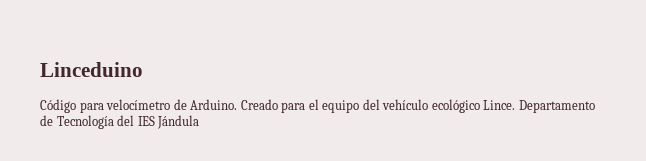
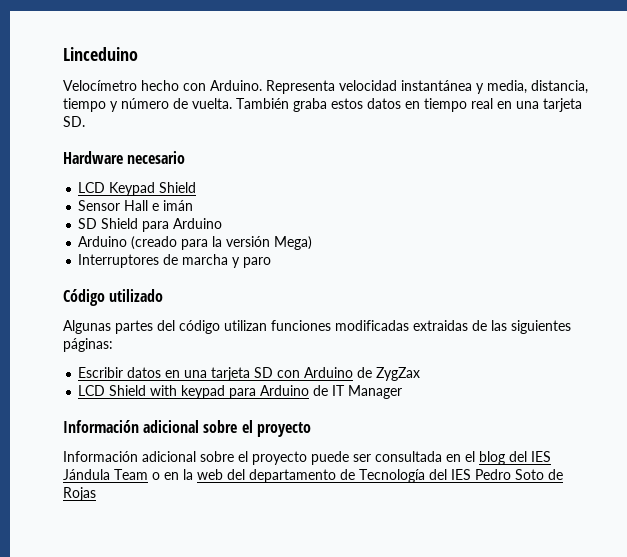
- Código para velocímetro de Arduino. Creado para el equipo del vehículo ecológico Lince. Departamento de Tecnología del IES Jándula
+ Velocímetro hecho con Arduino. Representa velocidad instantánea y media, distancia, tiempo y número de vuelta. También graba estos datos en tiempo real en una tarjeta SD.
+ Hardware necesario
+ LCD Keypad Shield
+ Sensor Hall e imán
+ SD Shield para Arduino
+ Arduino (creado para la versión Mega)
+ Interruptores de marcha y paro
+ Código utilizado
+ Algunas partes del código utilizan funciones modificadas extraidas de las siguientes páginas:
+ Escribir datos en una tarjeta SD con Arduino de ZygZax
+ LCD Shield with keypad para Arduino de IT Manager
+ Información adicional sobre el proyecto
+ Información adicional sobre el proyecto puede ser consultada en el blog del IES Jándula Team o en la web del departamento de Tecnología del IES Pedro Soto de Rojas

